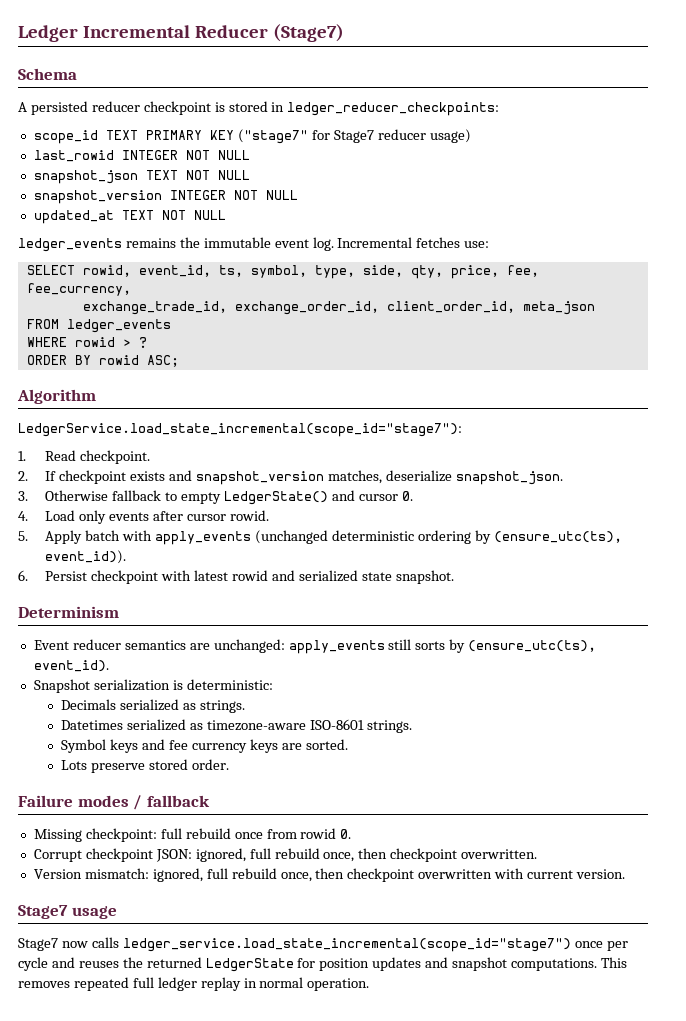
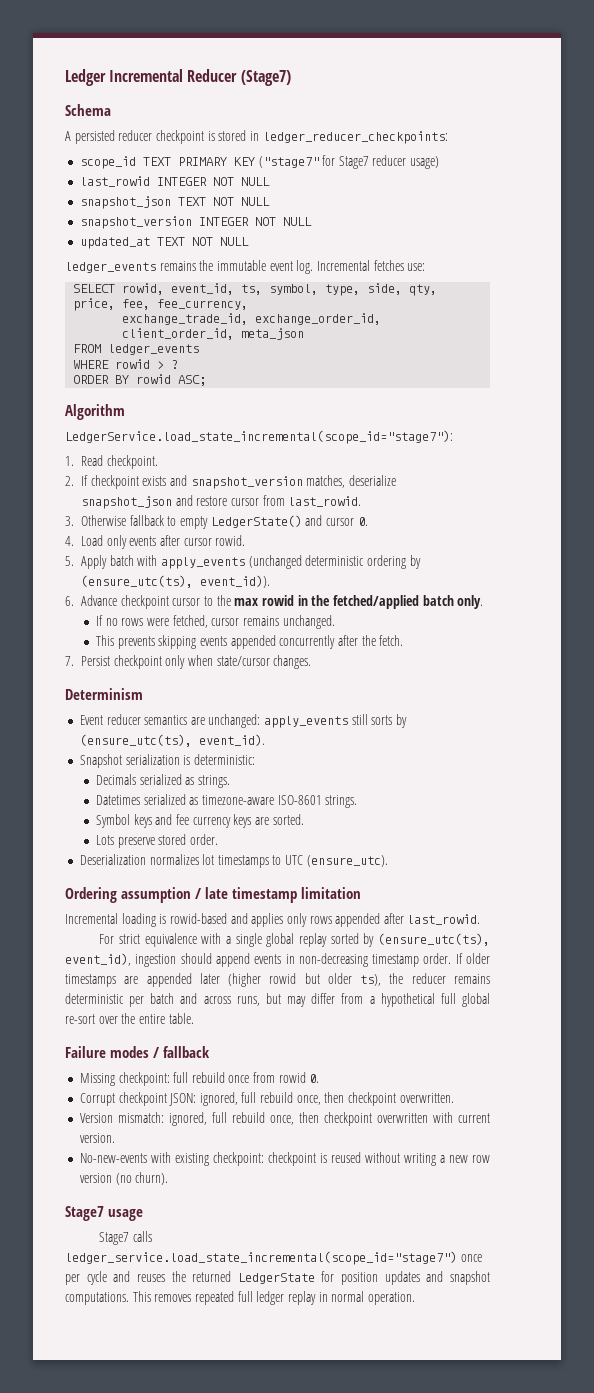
- 2. If checkpoint exists and snapshot_version matches, deserialize snapshot_json.
+ 2. If checkpoint exists and snapshot_version matches, deserialize snapshot_json and restore cursor from last_rowid.
- 6. Persist checkpoint with latest rowid and serialized state snapshot.
+ 6. Advance checkpoint cursor to the max rowid in the fetched/applied batch only.
+ If no rows were fetched, cursor remains unchanged.
+ This prevents skipping events appended concurrently after the fetch.
+ 7. Persist checkpoint only when state/cursor changes.
+ Deserialization normalizes lot timestamps to UTC (ensure_utc).
+ Ordering assumption / late timestamp limitation
+ Incremental loading is rowid-based and applies only rows appended after last_rowid.
+ For strict equivalence with a single global replay sorted by (ensure_utc(ts), event_id), ingestion should append events in non-decreasing timestamp order. If older timestamps are appended later (higher rowid but older ts), the reducer remains deterministic per batch and across runs, but may differ from a hypothetical full global re-sort over the entire table.
+ No-new-events with existing checkpoint: checkpoint is reused without writing a new row version (no churn).
- Stage7 now calls ledger_service.load_state_incremental(scope_id="stage7") once per cycle and reuses the returned LedgerState for position updates and snapshot computations.
+ Stage7 calls ledger_service.load_state_incremental(scope_id="stage7") once per cycle and reuses the returned LedgerState for position updates and snapshot computations.

